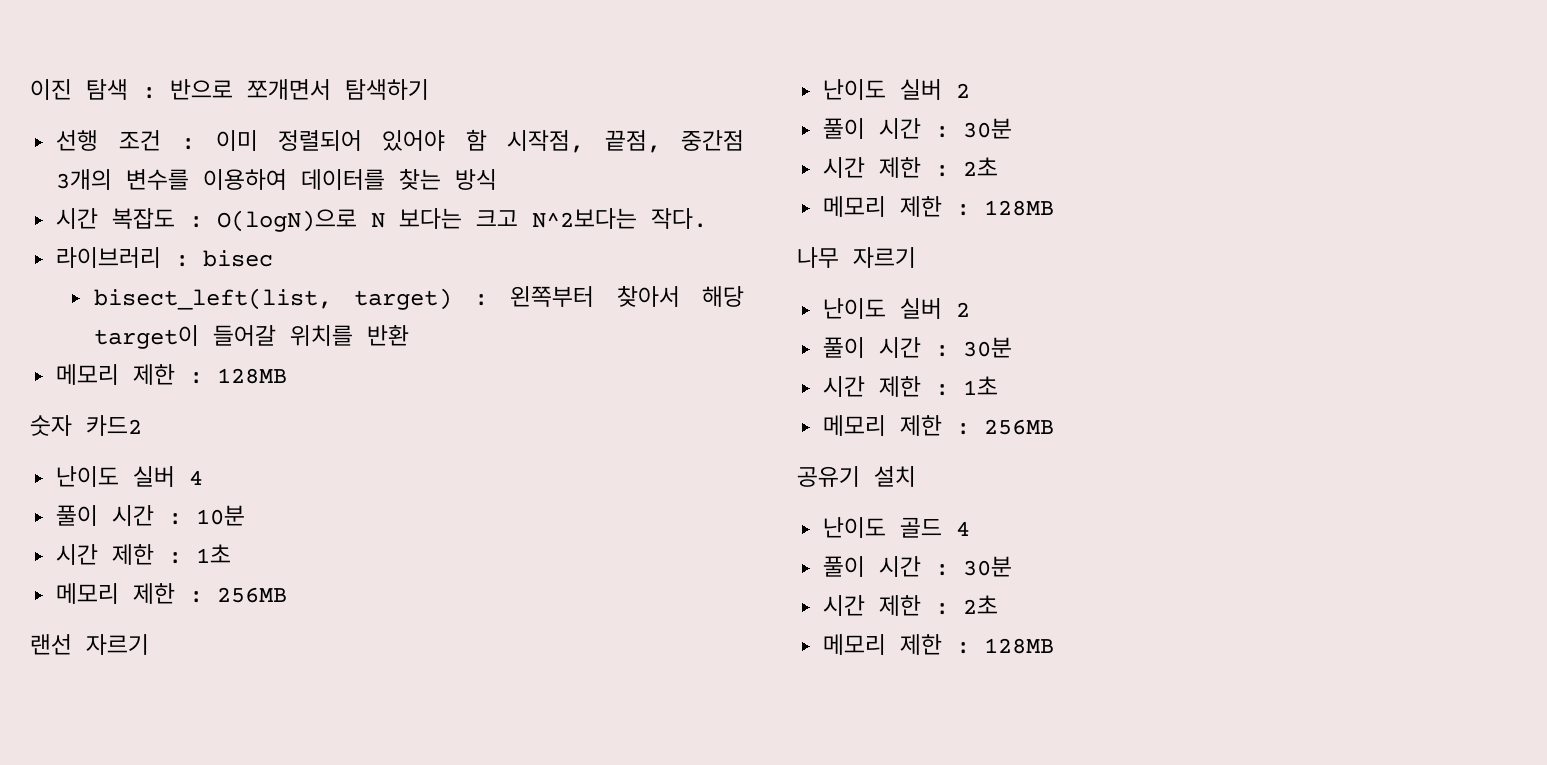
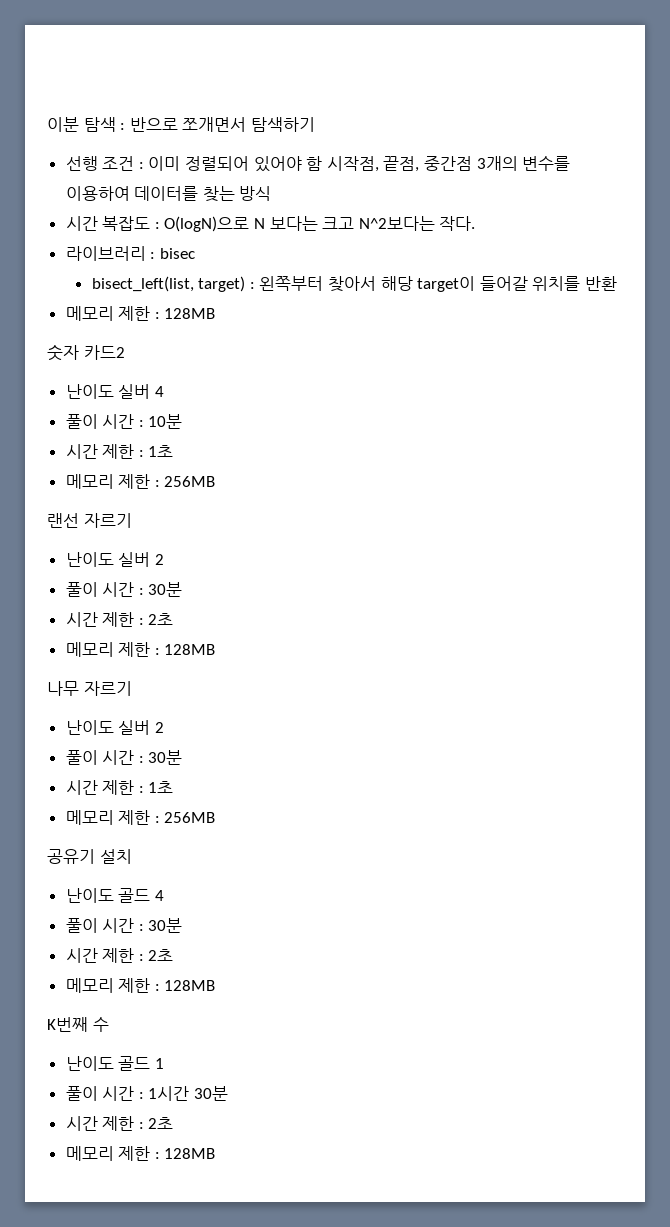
- 이진 탐색 : 반으로 쪼개면서 탐색하기
+ 이분 탐색 : 반으로 쪼개면서 탐색하기
+ K번째 수
+ 난이도 골드 1
+ 풀이 시간 : 1시간 30분
+ 시간 제한 : 2초
+ 메모리 제한 : 128MB

